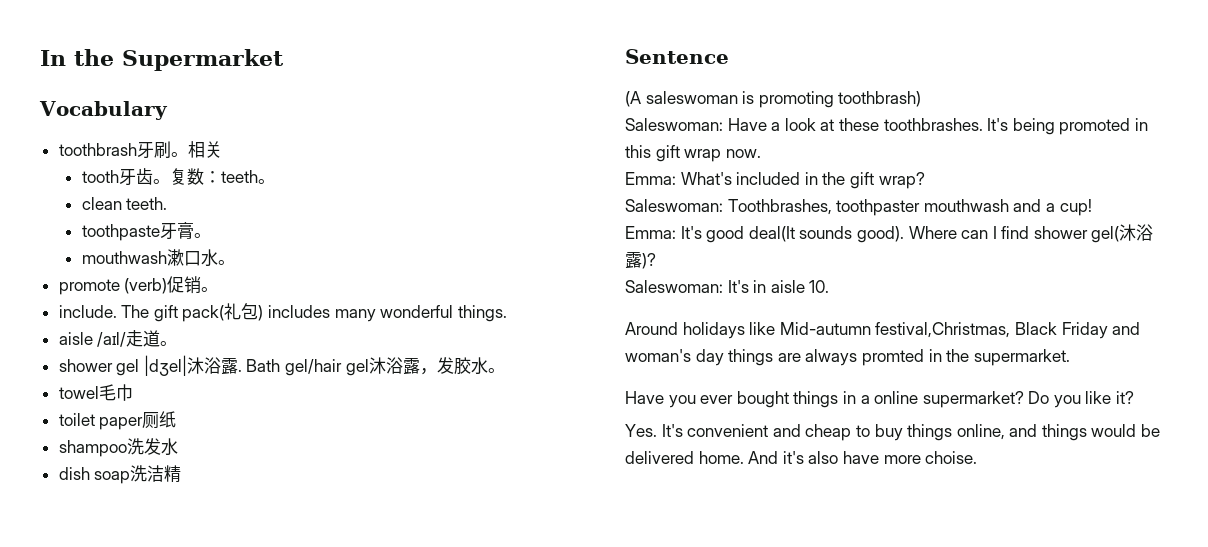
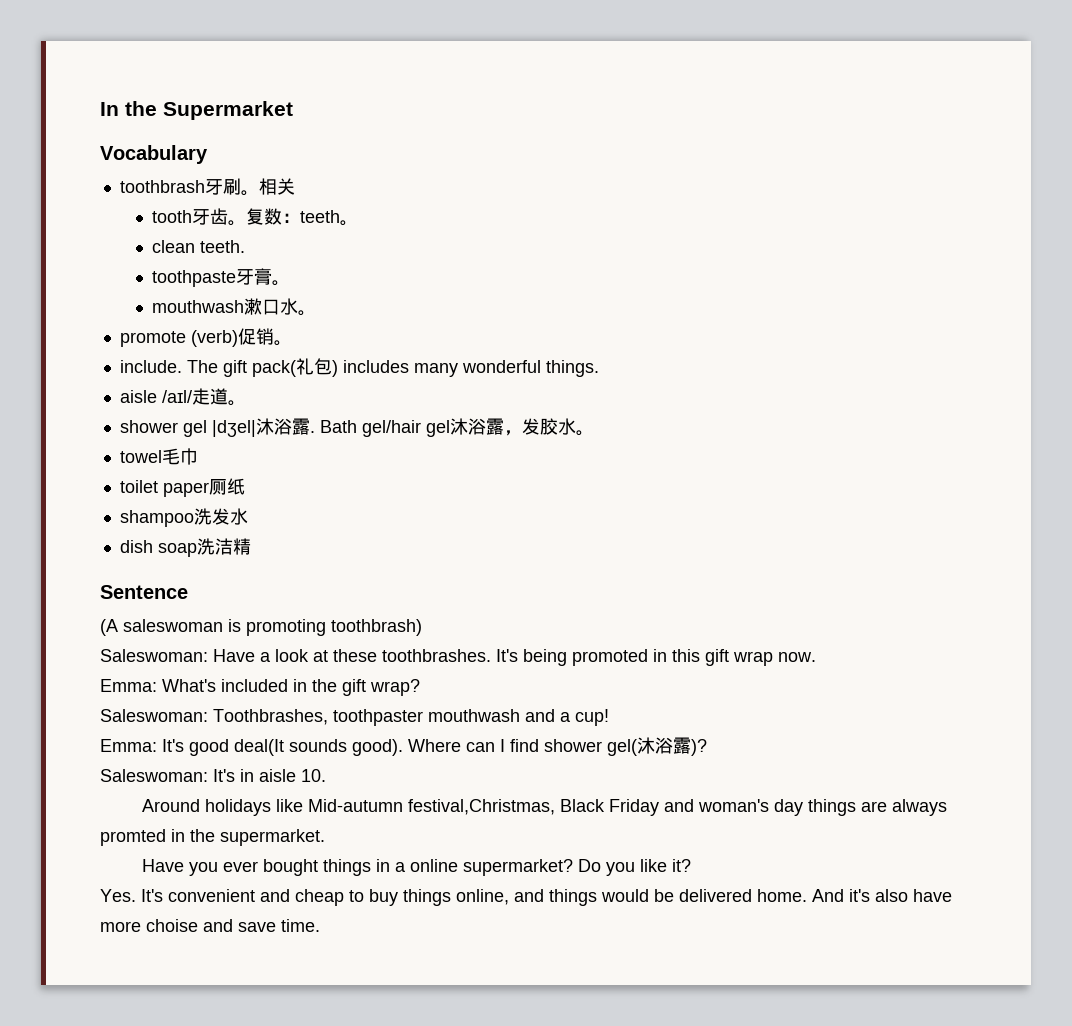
- And it's also have more choise.
+ And it's also have more choise and save time.

